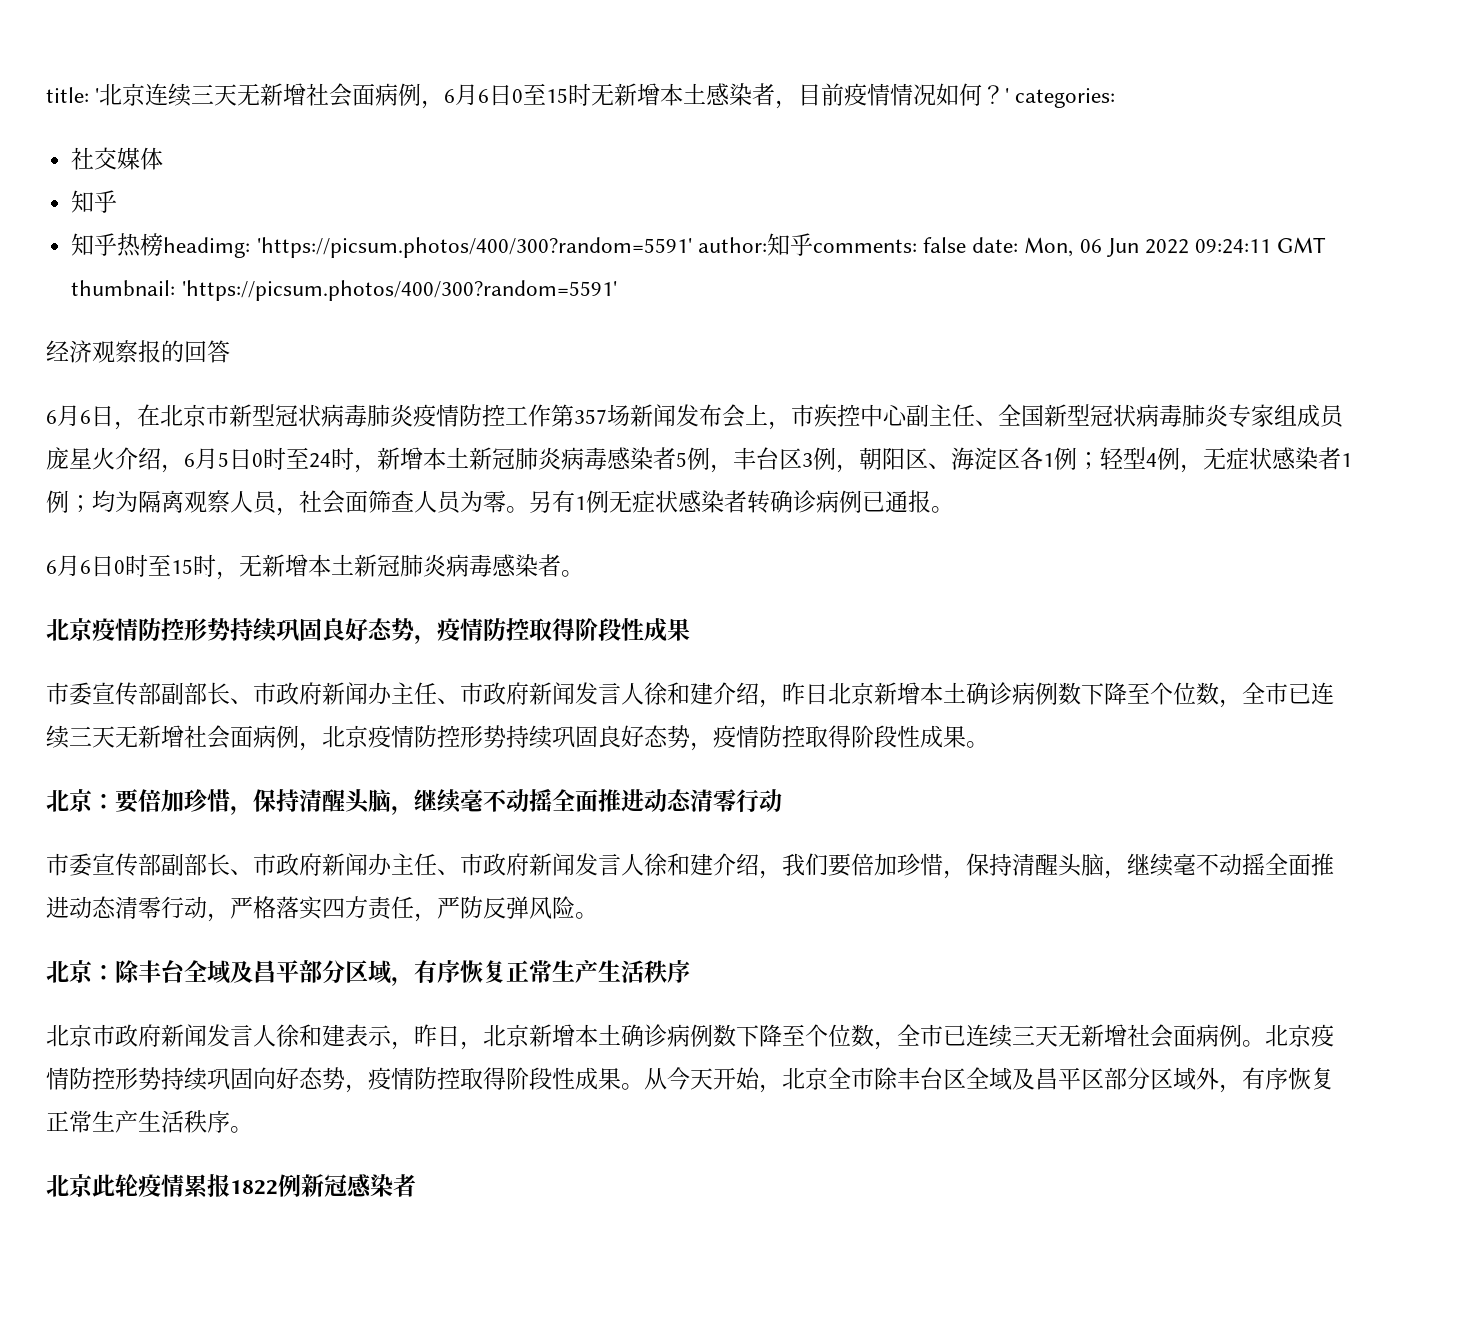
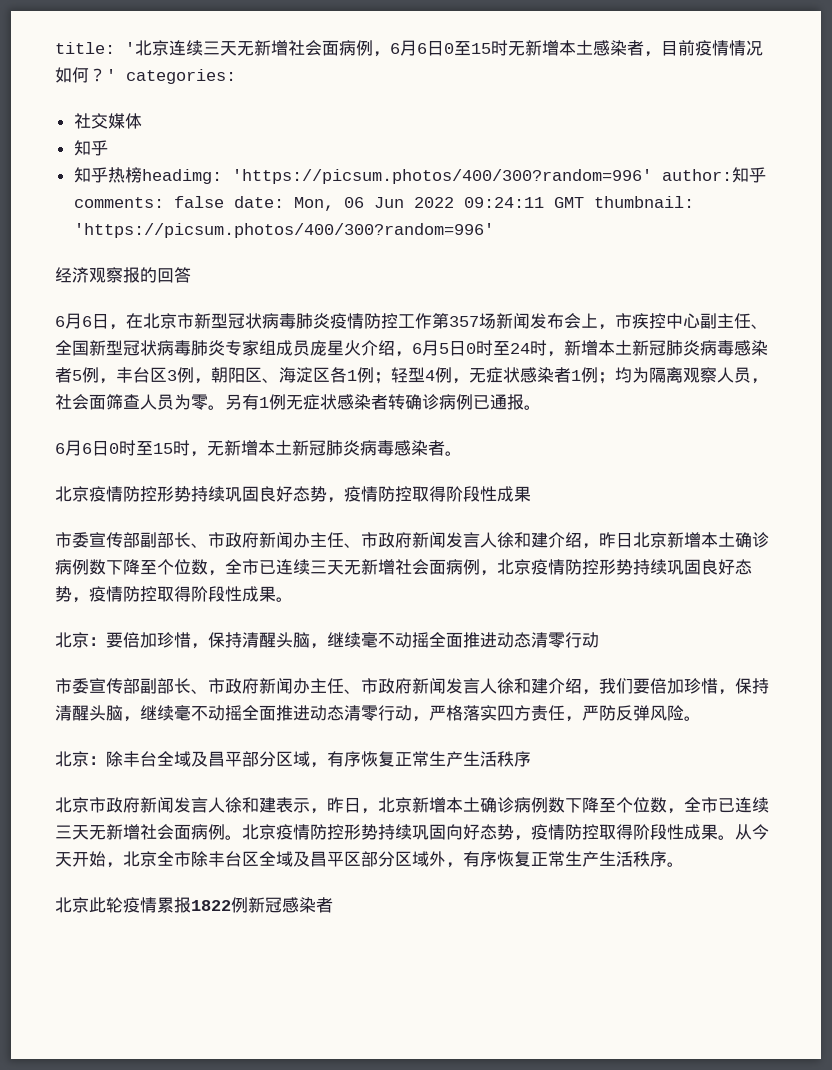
- 知乎热榜headimg: 'https://picsum.photos/400/300?random=5591' author:知乎comments: false date: Mon, 06 Jun 2022 09:24:11 GMT thumbnail: 'https://picsum.photos/400/300?random=5591'
+ 知乎热榜headimg: 'https://picsum.photos/400/300?random=996' author:知乎comments: false date: Mon, 06 Jun 2022 09:24:11 GMT thumbnail: 'https://picsum.photos/400/300?random=996'

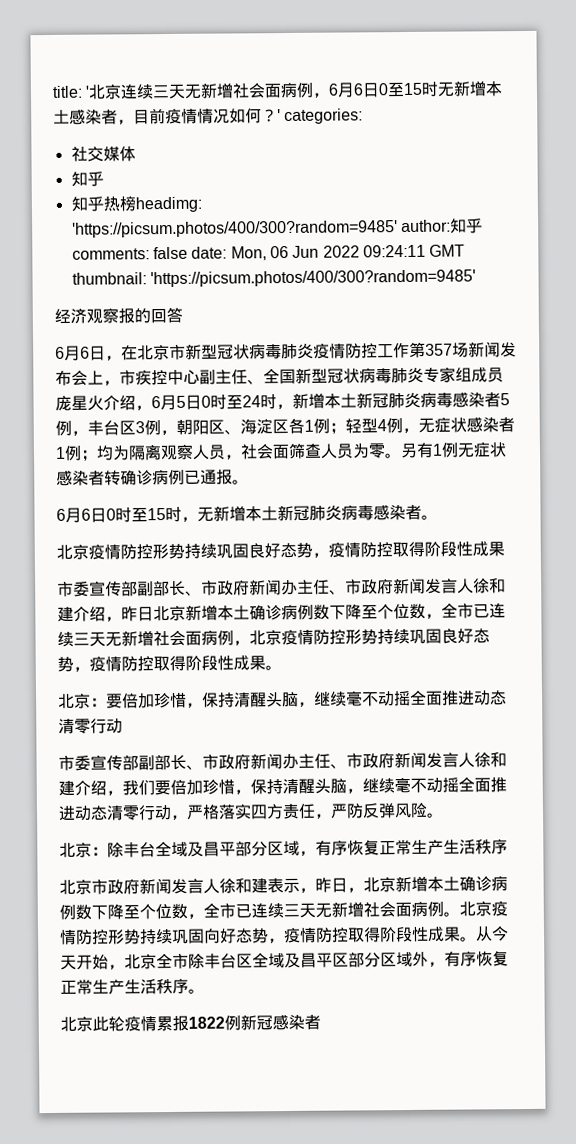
- 知乎热榜headimg: 'https://picsum.photos/400/300?random=996' author:知乎comments: false date: Mon, 06 Jun 2022 09:24:11 GMT thumbnail: 'https://picsum.photos/400/300?random=996'
+ 知乎热榜headimg: 'https://picsum.photos/400/300?random=9485' author:知乎comments: false date: Mon, 06 Jun 2022 09:24:11 GMT thumbnail: 'https://picsum.photos/400/300?random=9485'

